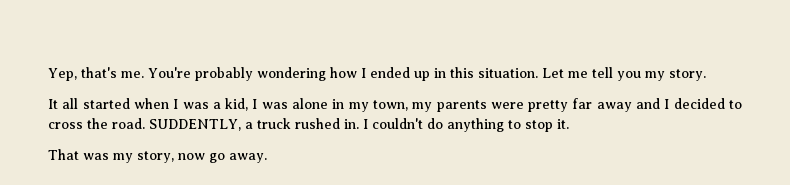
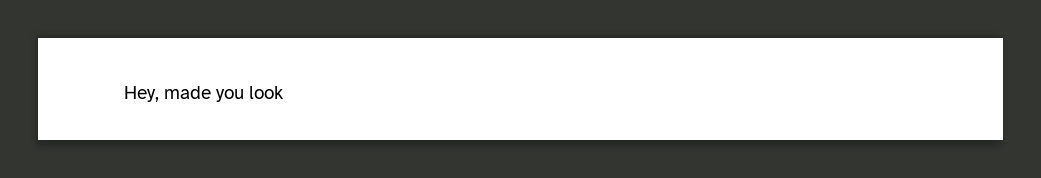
- Yep, that's me. You're probably wondering how I ended up in this situation. Let me tell you my story.
- It all started when I was a kid, I was alone in my town, my parents were pretty far away and I decided to cross the road. SUDDENTLY, a truck rushed in. I couldn't do anything to stop it.
- That was my story, now go away.
+ Hey, made you look

